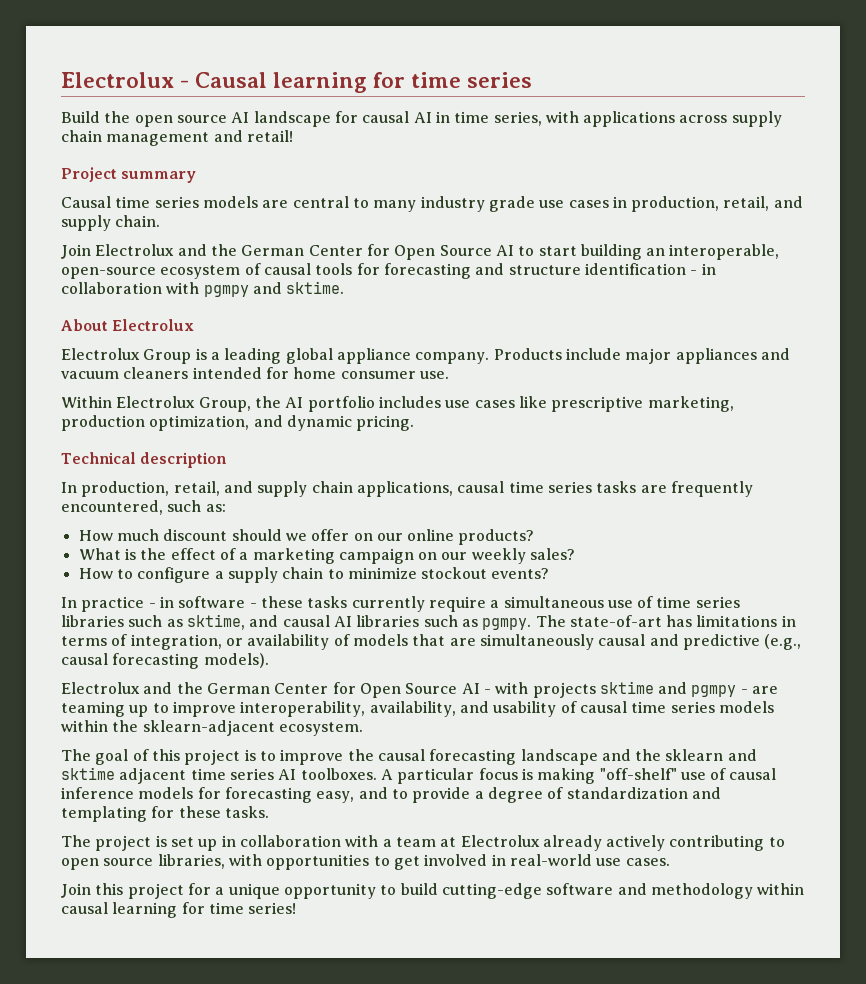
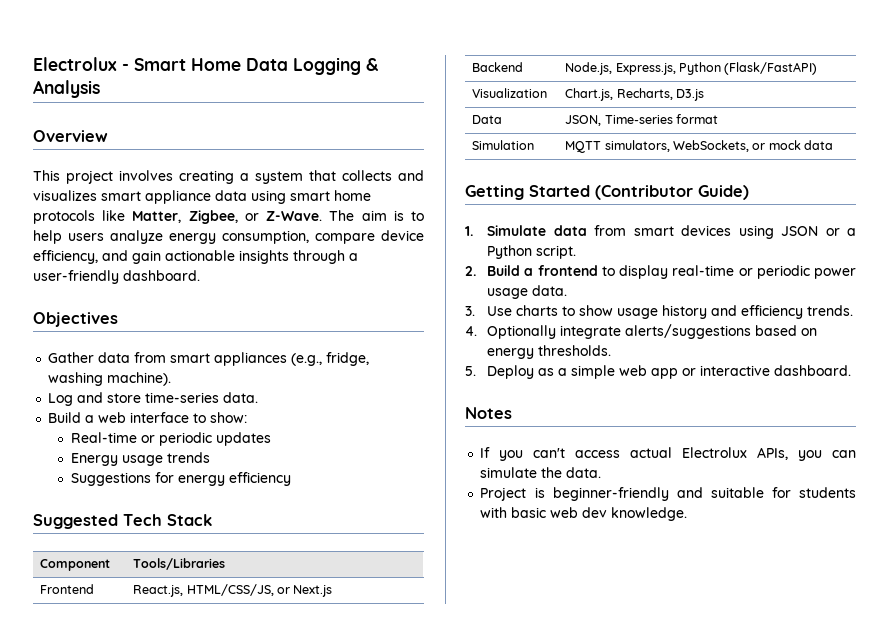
- Electrolux - Causal learning for time series
- Build the open source AI landscape for causal AI in time series, with applications across supply chain management and retail!
- Project summary
- Causal time series models are central to many industry grade use cases in production, retail, and supply chain.
- Join Electrolux and the German Center for Open Source AI to start building an interoperable, open-source ecosystem of causal tools for forecasting and structure identification - in collaboration with pgmpy and sktime.
- About Electrolux
- Electrolux Group is a leading global appliance company. Products include major appliances and vacuum cleaners intended for home consumer use.
- Within Electrolux Group, the AI portfolio includes use cases like prescriptive marketing, production optimization, and dynamic pricing.
- Technical description
- In production, retail, and supply chain applications, causal time series tasks are frequently encountered, such as:
- How much discount should we offer on our online products?
- What is the effect of a marketing campaign on our weekly sales?
- How to configure a supply chain to minimize stockout events?
- In practice - in software - these tasks currently require a simultaneous use of time series libraries such as sktime, and causal AI libraries such as pgmpy. The state-of-art has limitations in terms of integration, or availability of models that are simultaneously causal and predictive (e.g., causal forecasting models).
- Electrolux and the German Center for Open Source AI - with projects sktime and pgmpy - are teaming up to improve interoperability, availability, and usability of causal time series models within the sklearn-adjacent ecosystem.
- The goal of this project is to improve the causal forecasting landscape and the sklearn and sktime adjacent time series AI toolboxes. A particular focus is making "off-shelf" use of causal inference models for forecasting easy, and to provide a degree of standardization and templating for these tasks.
- The project is set up in collaboration with a team at Electrolux already actively contributing to open source libraries, with opportunities to get involved in real-world use cases.
- Join this project for a unique opportunity to build cutting-edge software and methodology within causal learning for time series!
+ Electrolux - Smart Home Data Logging & Analysis
+ Overview
+ This project involves creating a system that collects and visualizes smart appliance data using smart home protocols like Matter, Zigbee, or Z-Wave. The aim is to help users analyze energy consumption, compare device efficiency, and gain actionable insights through a user-friendly dashboard.
+ Objectives
+ Gather data from smart appliances (e.g., fridge, washing machine).
+ Log and store time-series data.
+ Build a web interface to show:
+ Real-time or periodic updates
+ Energy usage trends
+ Suggestions for energy efficiency
+ Suggested Tech Stack
+ Component | Tools/Libraries
+ Frontend | React.js, HTML/CSS/JS, or Next.js
+ Backend | Node.js, Express.js, Python (Flask/FastAPI)
+ Visualization | Chart.js, Recharts, D3.js
+ Data | JSON, Time-series format
+ Simulation | MQTT simulators, WebSockets, or mock data
+ Getting Started (Contributor Guide)
+ 1. Simulate data from smart devices using JSON or a Python script.
+ 2. Build a frontend to display real-time or periodic power usage data.
+ 3. Use charts to show usage history and efficiency trends.
+ 4. Optionally integrate alerts/suggestions based on energy thresholds.
+ 5. Deploy as a simple web app or interactive dashboard.
+ Notes
+ If you can't access actual Electrolux APIs, you can simulate the data.
+ Project is beginner-friendly and suitable for students with basic web dev knowledge.

